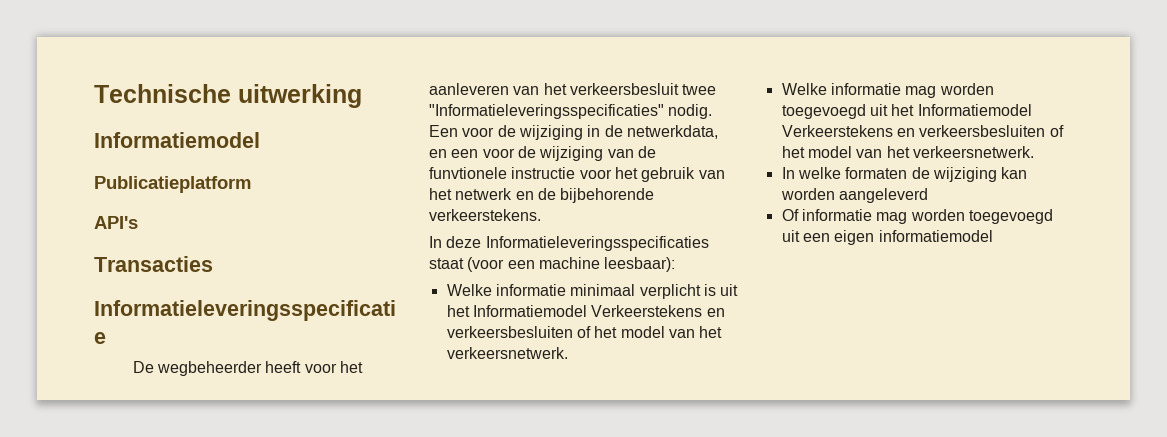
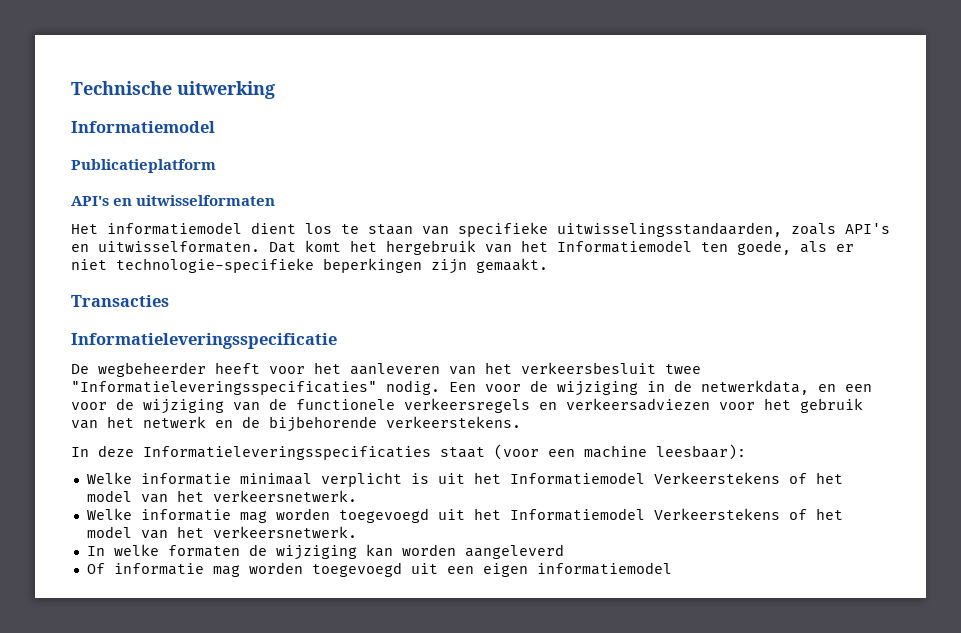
- API's
+ API's en uitwisselformaten
+ Het informatiemodel dient los te staan van specifieke uitwisselingsstandaarden, zoals API's en uitwisselformaten. Dat komt het hergebruik van het Informatiemodel ten goede, als er niet technologie-specifieke beperkingen zijn gemaakt.
- Een voor de wijziging in de netwerkdata, en een voor de wijziging van de funvtionele instructie voor het gebruik van het netwerk en de bijbehorende verkeerstekens.
+ Een voor de wijziging in de netwerkdata, en een voor de wijziging van de functionele verkeersregels en verkeersadviezen voor het gebruik van het netwerk en de bijbehorende verkeerstekens.
- Welke informatie minimaal verplicht is uit het Informatiemodel Verkeerstekens en verkeersbesluiten of het model van het verkeersnetwerk.
+ Welke informatie minimaal verplicht is uit het Informatiemodel Verkeerstekens of het model van het verkeersnetwerk.
- Welke informatie mag worden toegevoegd uit het Informatiemodel Verkeerstekens en verkeersbesluiten of het model van het verkeersnetwerk.
+ Welke informatie mag worden toegevoegd uit het Informatiemodel Verkeerstekens of het model van het verkeersnetwerk.

